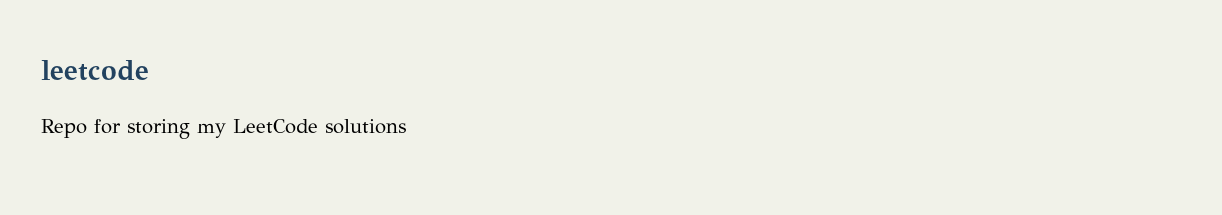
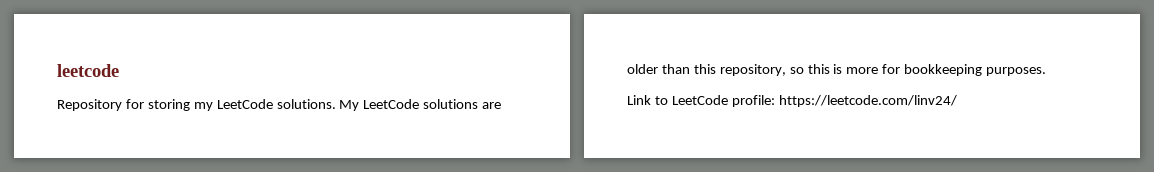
- Repo for storing my LeetCode solutions
+ Repository for storing my LeetCode solutions. My LeetCode solutions are older than this repository, so this is more for bookkeeping purposes.
+ Link to LeetCode profile: https://leetcode.com/linv24/

